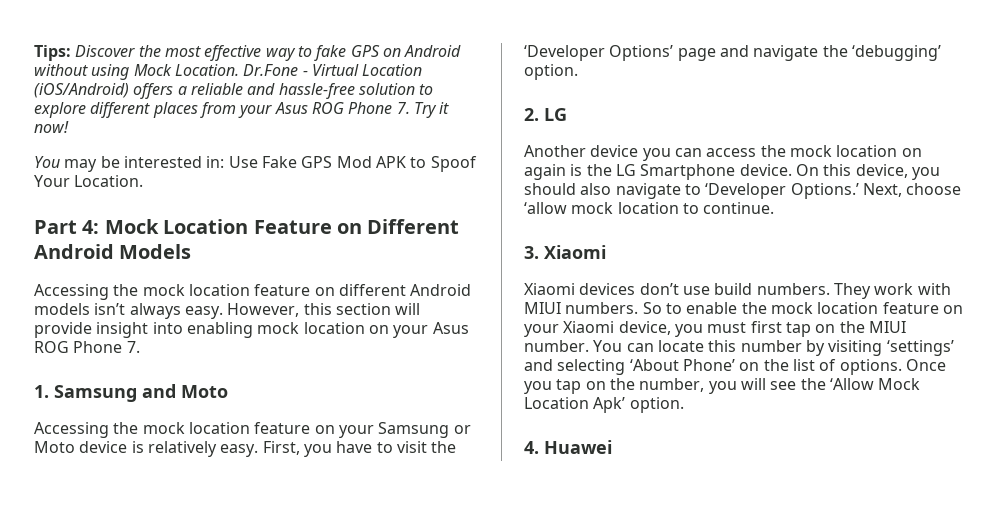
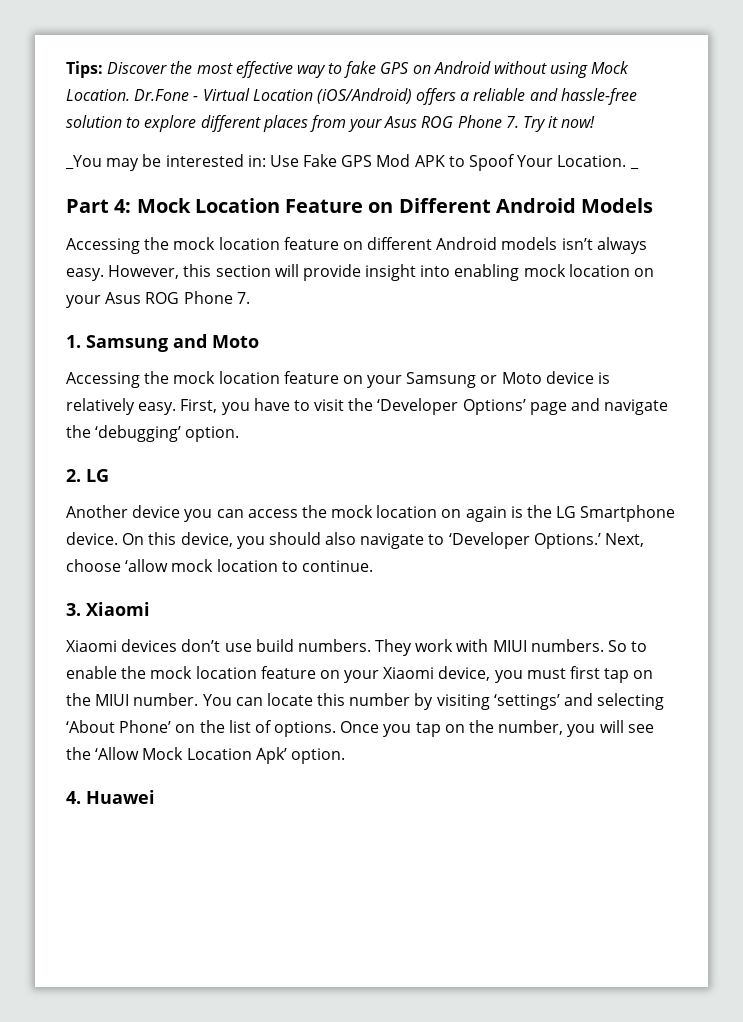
- You may be interested in: Use Fake GPS Mod APK to Spoof Your Location.
+ _You may be interested in: Use Fake GPS Mod APK to Spoof Your Location. _

